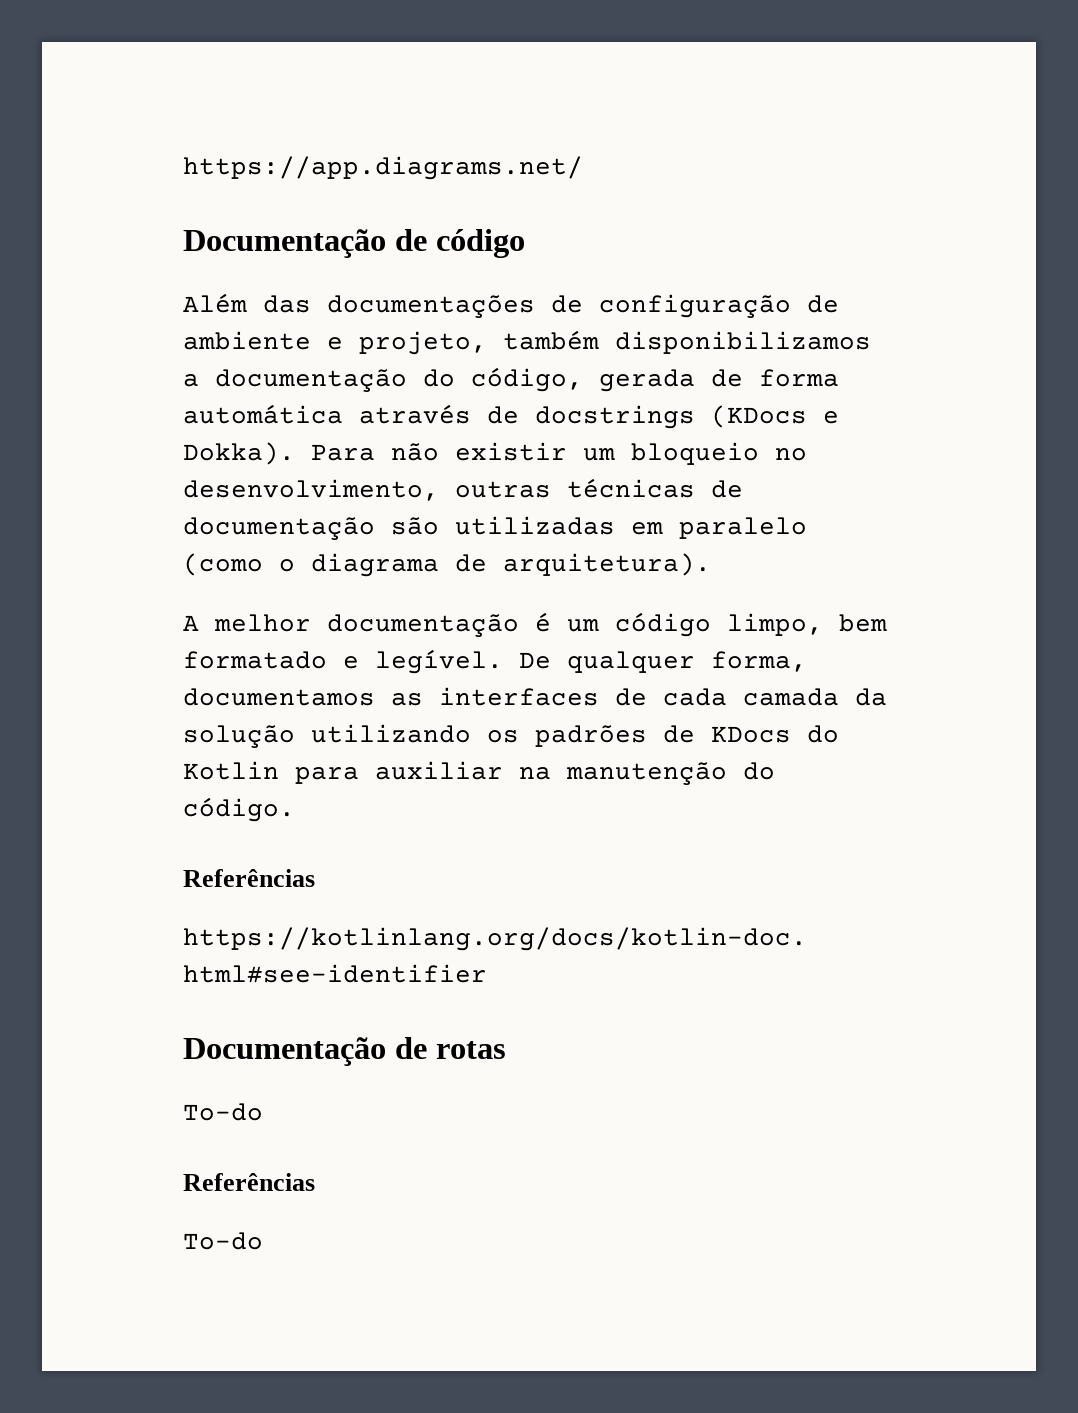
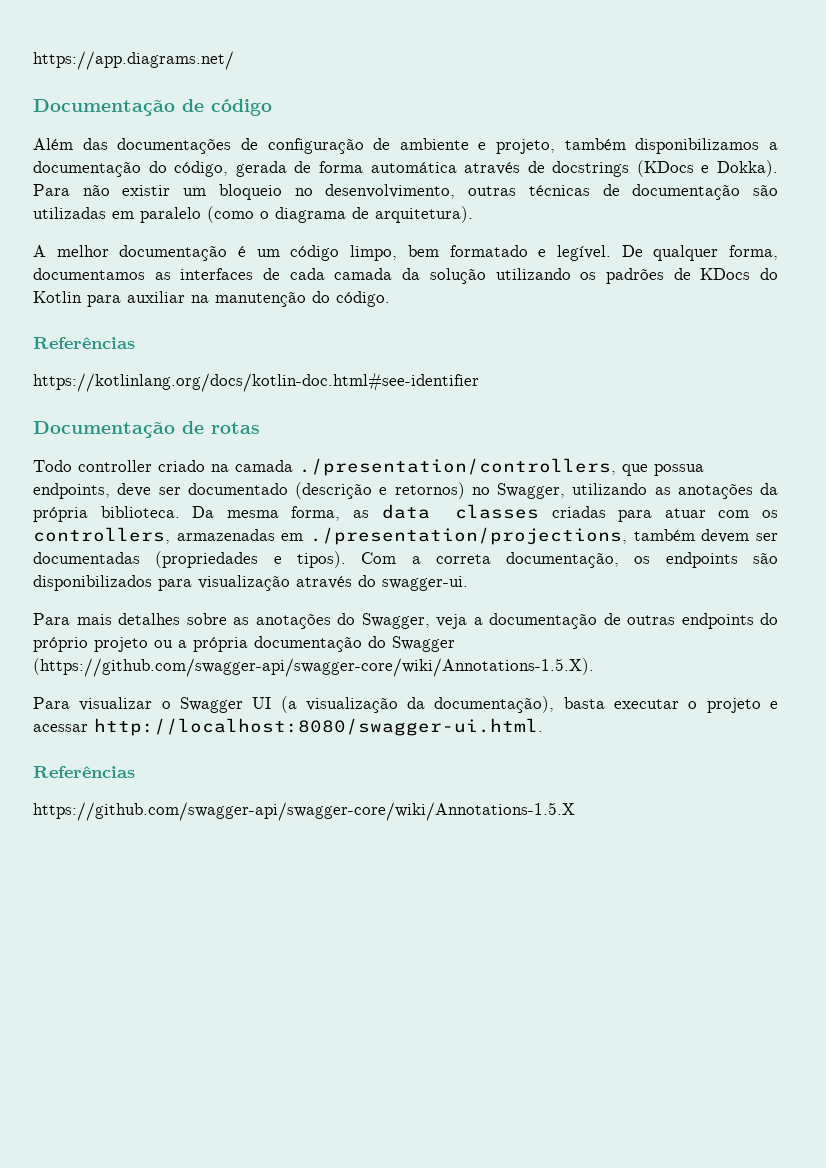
  Documentação de rotas
- To-do
+ Todo controller criado na camada ./presentation/controllers, que possua endpoints, deve ser documentado (descrição e retornos) no Swagger, utilizando as anotações da própria biblioteca. Da mesma forma, as data classes criadas para atuar com os controllers, armazenadas em ./presentation/projections, também devem ser documentadas (propriedades e tipos). Com a correta documentação, os endpoints são disponibilizados para visualização através do swagger-ui.
+ Para mais detalhes sobre as anotações do Swagger, veja a documentação de outras endpoints do próprio projeto ou a própria documentação do Swagger (https://github.com/swagger-api/swagger-core/wiki/Annotations-1.5.X).
+ Para visualizar o Swagger UI (a visualização da documentação), basta executar o projeto e acessar http://localhost:8080/swagger-ui.html.
  Referências
- To-do
+ https://github.com/swagger-api/swagger-core/wiki/Annotations-1.5.X

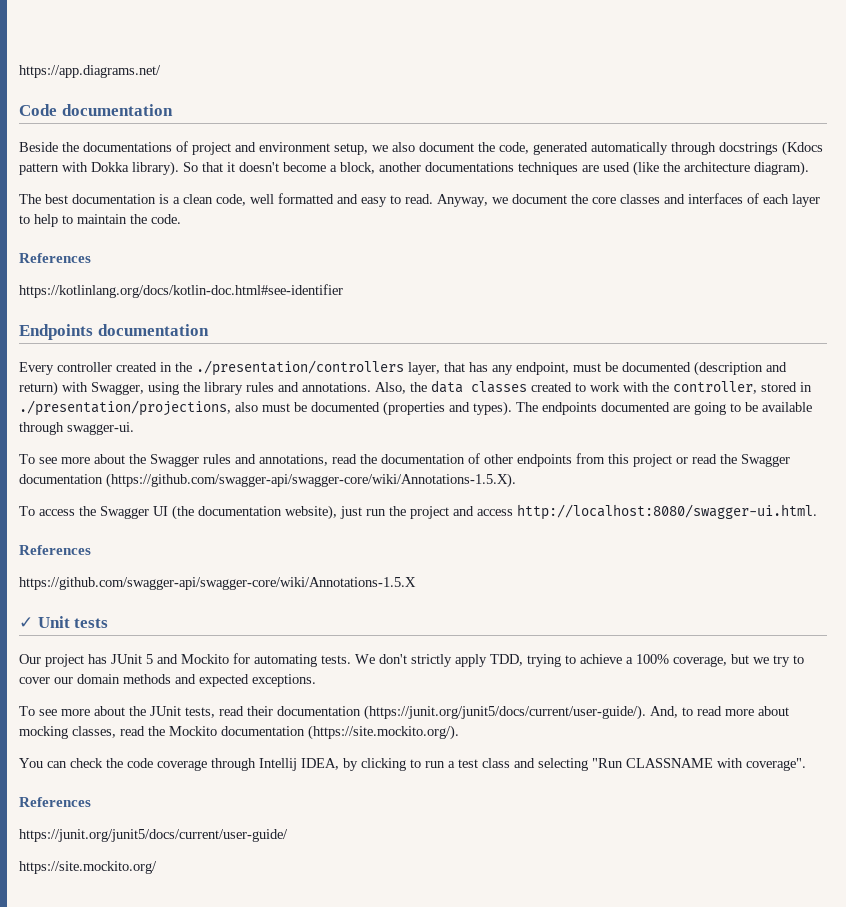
- Documentação de código
- Além das documentações de configuração de ambiente e projeto, também disponibilizamos a documentação do código, gerada de forma automática através de docstrings (KDocs e Dokka). Para não existir um bloqueio no desenvolvimento, outras técnicas de documentação são utilizadas em paralelo (como o diagrama de arquitetura).
- A melhor documentação é um código limpo, bem formatado e legível. De qualquer forma, documentamos as interfaces de cada camada da solução utilizando os padrões de KDocs do Kotlin para auxiliar na manutenção do código.
- Referências
+ Code documentation
+ Beside the documentations of project and environment setup, we also document the code, generated automatically through docstrings (Kdocs pattern with Dokka library). So that it doesn't become a block, another documentations techniques are used (like the architecture diagram).
+ The best documentation is a clean code, well formatted and easy to read. Anyway, we document the core classes and interfaces of each layer to help to maintain the code.
+ References
  https://kotlinlang.org/docs/kotlin-doc.html#see-identifier
- Documentação de rotas
- Todo controller criado na camada ./presentation/controllers, que possua endpoints, deve ser documentado (descrição e retornos) no Swagger, utilizando as anotações da própria biblioteca. Da mesma forma, as data classes criadas para atuar com os controllers, armazenadas em ./presentation/projections, também devem ser documentadas (propriedades e tipos). Com a correta documentação, os endpoints são disponibilizados para visualização através do swagger-ui.
- Para mais detalhes sobre as anotações do Swagger, veja a documentação de outras endpoints do próprio projeto ou a própria documentação do Swagger (https://github.com/swagger-api/swagger-core/wiki/Annotations-1.5.X).
- Para visualizar o Swagger UI (a visualização da documentação), basta executar o projeto e acessar http://localhost:8080/swagger-ui.html.
- Referências
+ Endpoints documentation
+ Every controller created in the ./presentation/controllers layer, that has any endpoint, must be documented (description and return) with Swagger, using the library rules and annotations. Also, the data classes created to work with the controller, stored in ./presentation/projections, also must be documented (properties and types). The endpoints documented are going to be available through swagger-ui.
+ To see more about the Swagger rules and annotations, read the documentation of other endpoints from this project or read the Swagger documentation (https://github.com/swagger-api/swagger-core/wiki/Annotations-1.5.X).
+ To access the Swagger UI (the documentation website), just run the project and access http://localhost:8080/swagger-ui.html.
+ References
+ ✓ Unit tests
+ Our project has JUnit 5 and Mockito for automating tests. We don't strictly apply TDD, trying to achieve a 100% coverage, but we try to cover our domain methods and expected exceptions.
+ To see more about the JUnit tests, read their documentation (https://junit.org/junit5/docs/current/user-guide/). And, to read more about mocking classes, read the Mockito documentation (https://site.mockito.org/).
+ You can check the code coverage through Intellij IDEA, by clicking to run a test class and selecting "Run CLASSNAME with coverage".
+ References
+ https://junit.org/junit5/docs/current/user-guide/
+ https://site.mockito.org/

